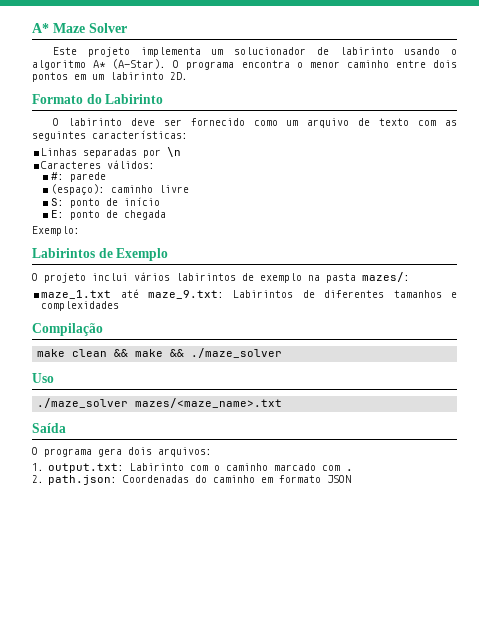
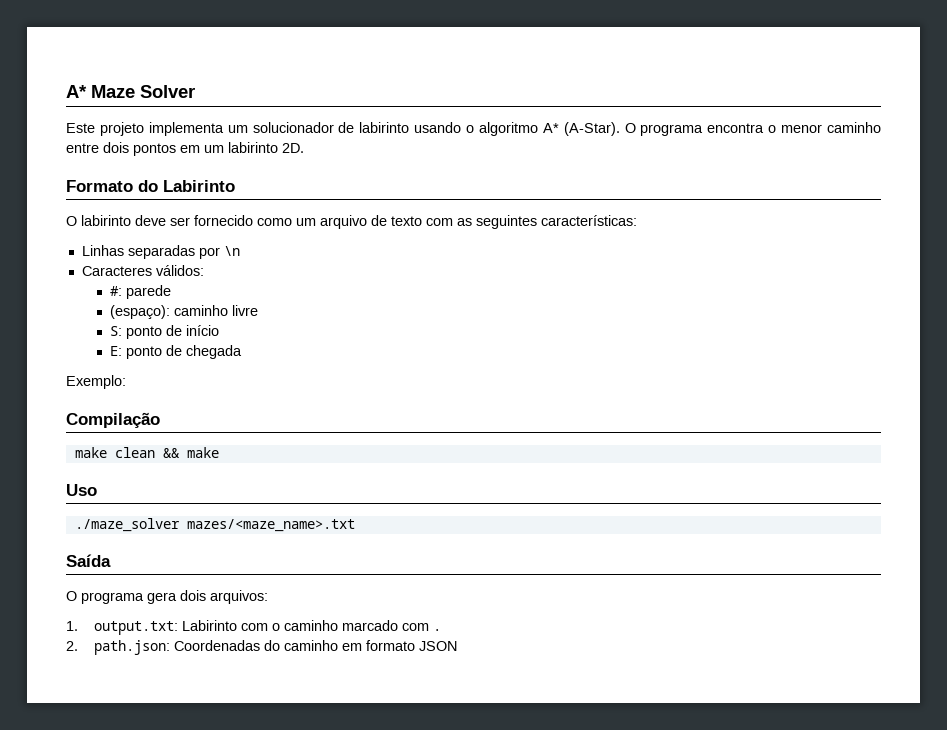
- Labirintos de Exemplo
- O projeto inclui vários labirintos de exemplo na pasta mazes/:
- maze_1.txt até maze_9.txt: Labirintos de diferentes tamanhos e complexidades
- make clean && make && ./maze_solver
+ make clean && make

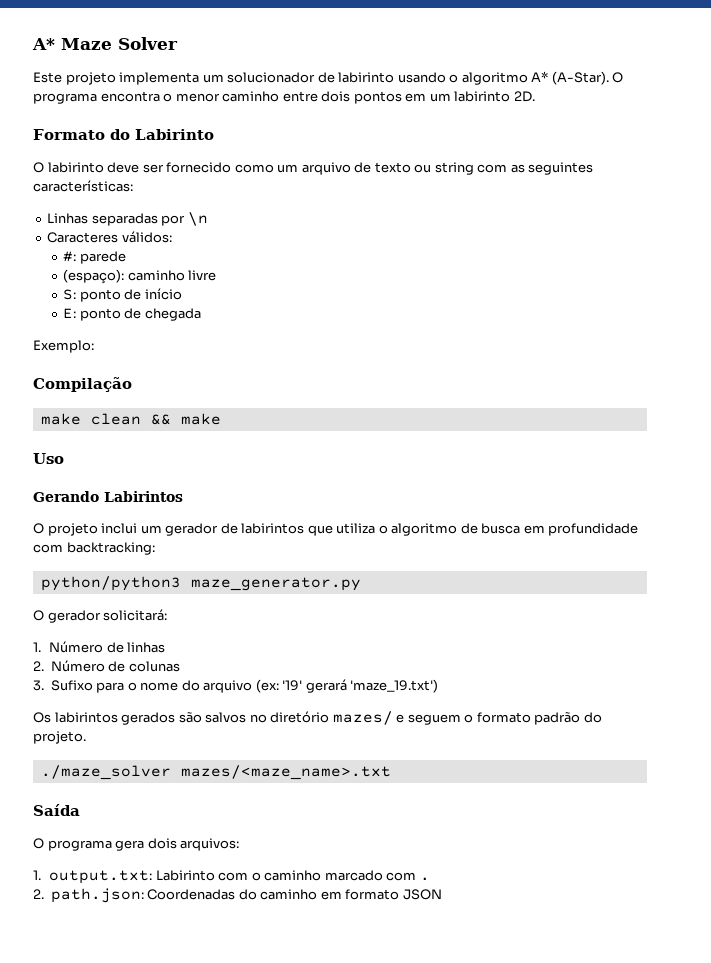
- O labirinto deve ser fornecido como um arquivo de texto com as seguintes características:
+ O labirinto deve ser fornecido como um arquivo de texto ou string com as seguintes características:
+ Gerando Labirintos
+ O projeto inclui um gerador de labirintos que utiliza o algoritmo de busca em profundidade com backtracking:
+ python/python3 maze_generator.py
+ O gerador solicitará:
+ 1. Número de linhas
+ 2. Número de colunas
+ 3. Sufixo para o nome do arquivo (ex: '19' gerará 'maze_19.txt')
+ Os labirintos gerados são salvos no diretório mazes/ e seguem o formato padrão do projeto.

